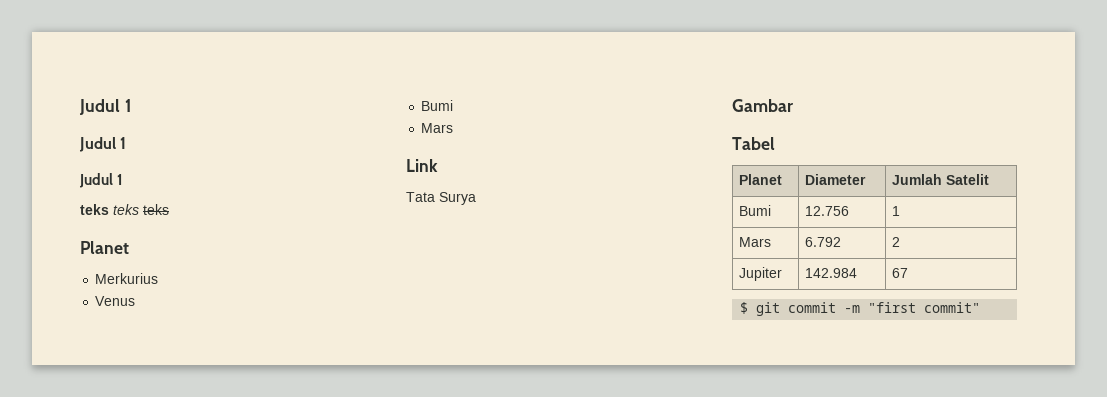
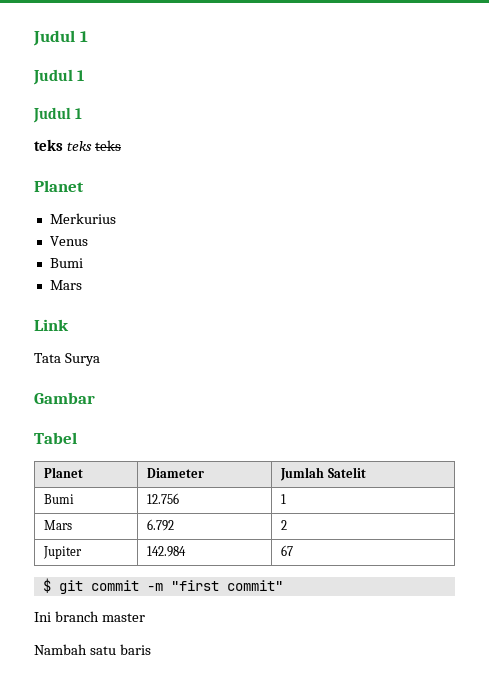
+ Ini branch master
+ Nambah satu baris

